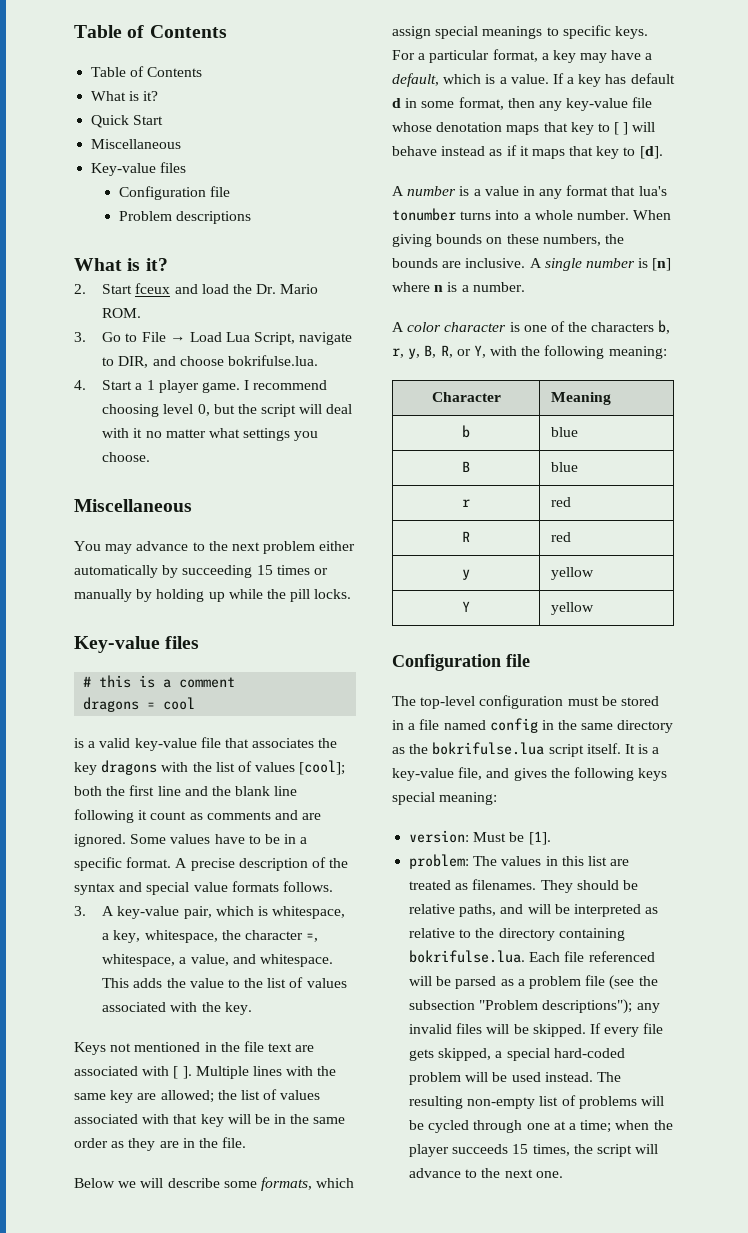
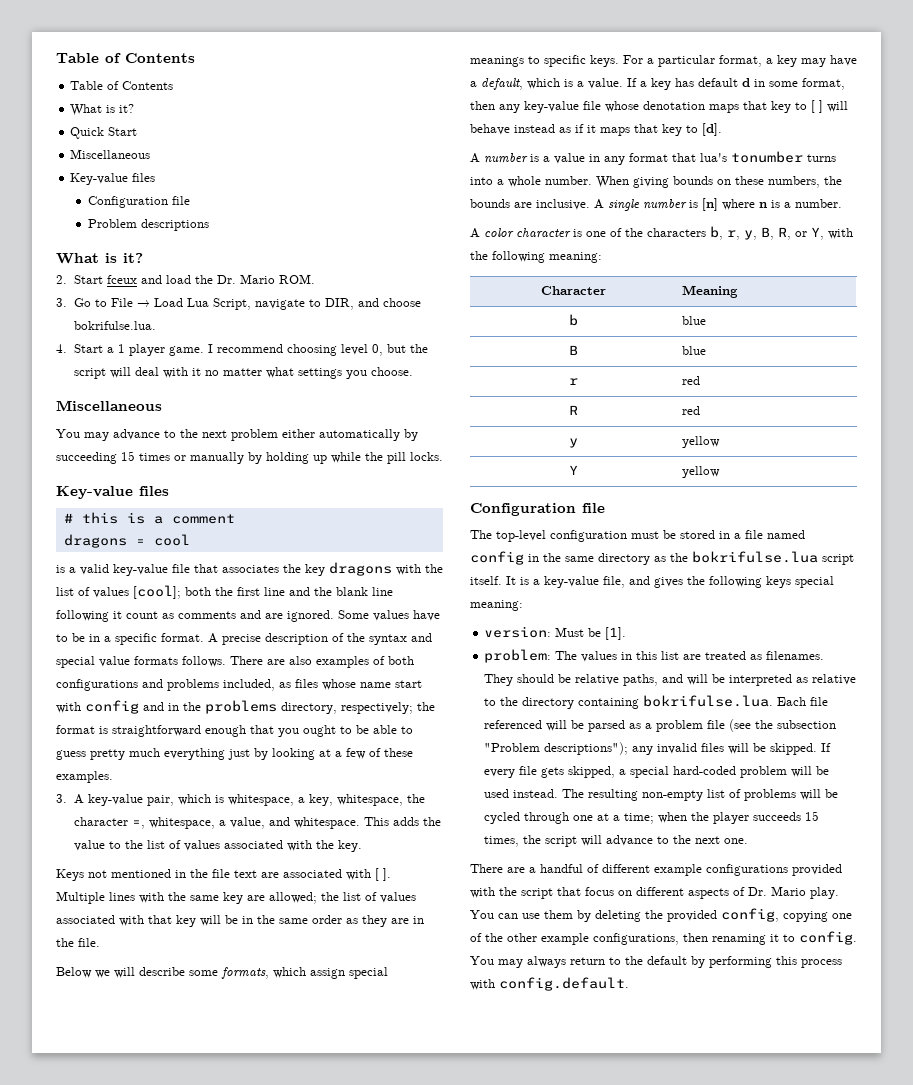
+ There are also examples of both configurations and problems included, as files whose name start with config and in the problems directory, respectively; the format is straightforward enough that you ought to be able to guess pretty much everything just by looking at a few of these examples.
+ There are a handful of different example configurations provided with the script that focus on different aspects of Dr. Mario play. You can use them by deleting the provided config, copying one of the other example configurations, then renaming it to config. You may always return to the default by performing this process with config.default.

